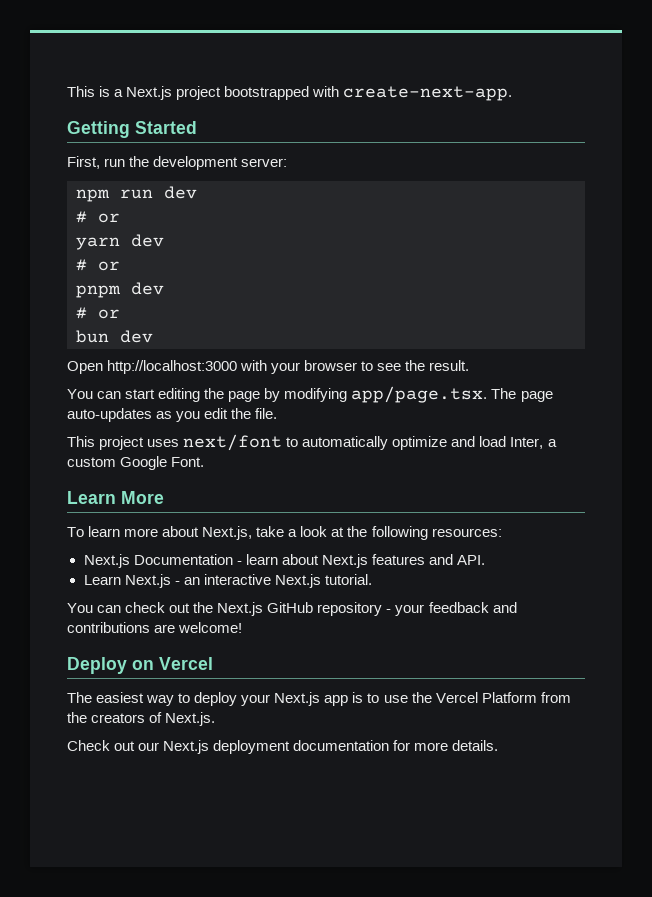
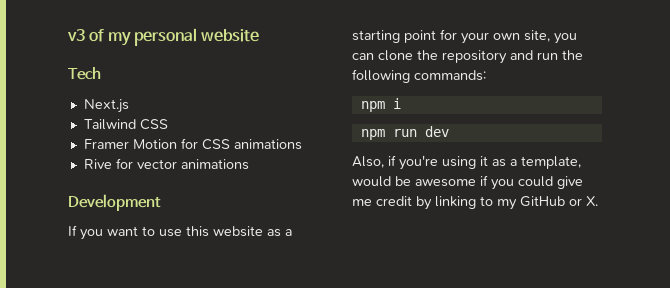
- This is a Next.js project bootstrapped with create-next-app.
- Getting Started
- First, run the development server:
+ v3 of my personal website
+ Tech
+ Next.js
+ Tailwind CSS
+ Framer Motion for CSS animations
+ Rive for vector animations
+ Development
+ If you want to use this website as a starting point for your own site, you can clone the repository and run the following commands:
+ npm i
  npm run dev
- # or
- yarn dev
- # or
- pnpm dev
- # or
- bun dev
- Open http://localhost:3000 with your browser to see the result.
- You can start editing the page by modifying app/page.tsx. The page auto-updates as you edit the file.
- This project uses next/font to automatically optimize and load Inter, a custom Google Font.
- Learn More
- To learn more about Next.js, take a look at the following resources:
- Next.js Documentation - learn about Next.js features and API.
- Learn Next.js - an interactive Next.js tutorial.
- You can check out the Next.js GitHub repository - your feedback and contributions are welcome!
- Deploy on Vercel
- The easiest way to deploy your Next.js app is to use the Vercel Platform from the creators of Next.js.
- Check out our Next.js deployment documentation for more details.
+ Also, if you're using it as a template, would be awesome if you could give me credit by linking to my GitHub or X.

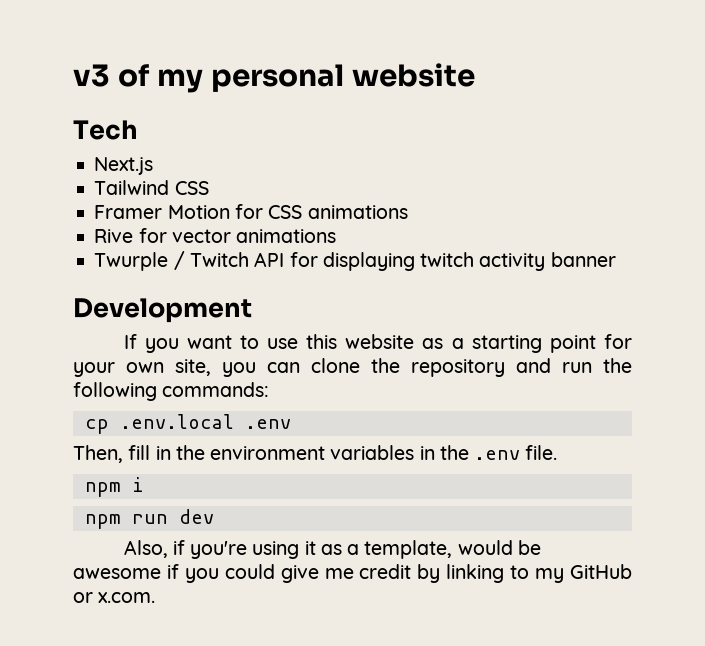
+ Twurple / Twitch API for displaying twitch activity banner
+ cp .env.local .env
+ Then, fill in the environment variables in the .env file.
- Also, if you're using it as a template, would be awesome if you could give me credit by linking to my GitHub or X.
+ Also, if you're using it as a template, would be awesome if you could give me credit by linking to my GitHub or x.com.

